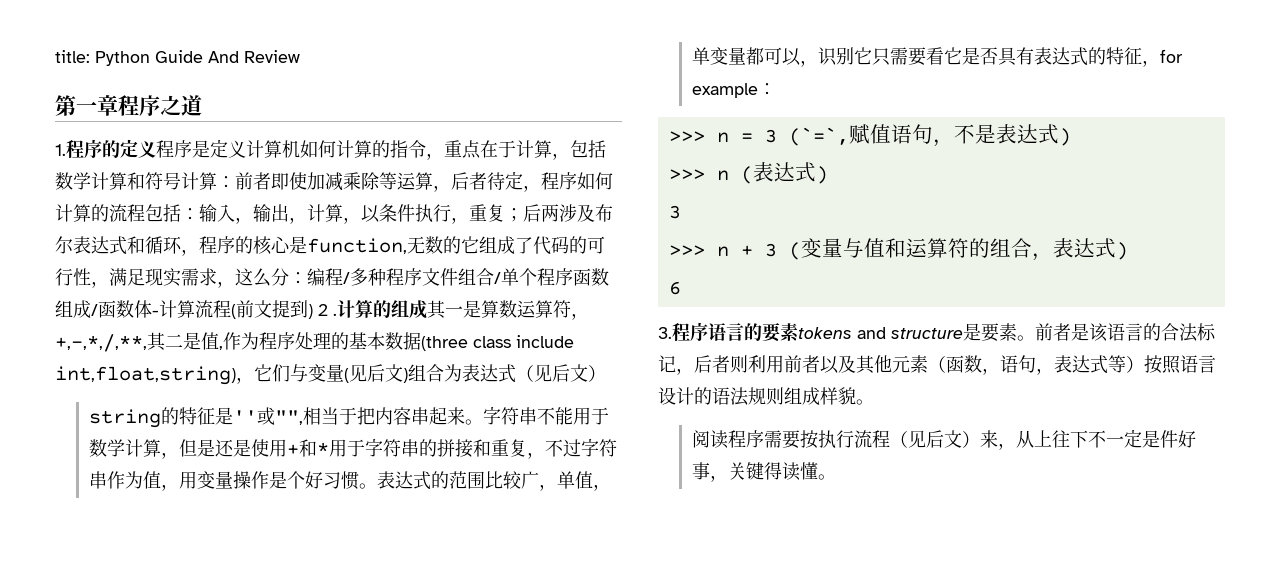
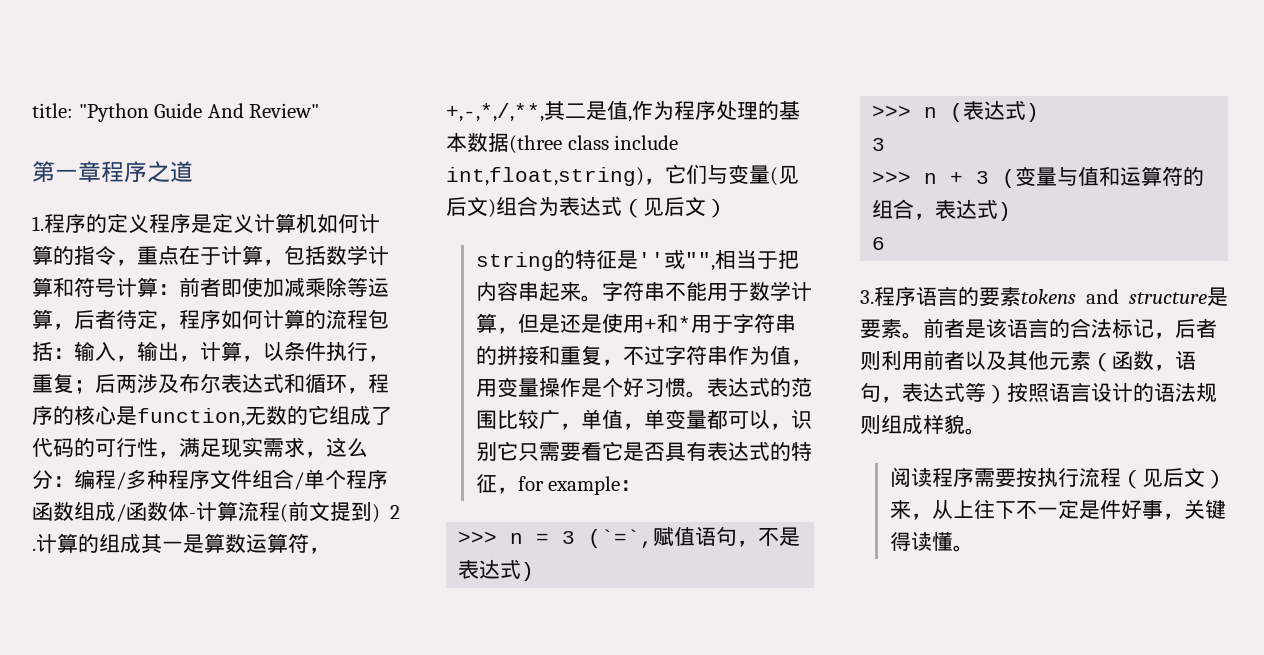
- title: Python Guide And Review
+ title: "Python Guide And Review"

